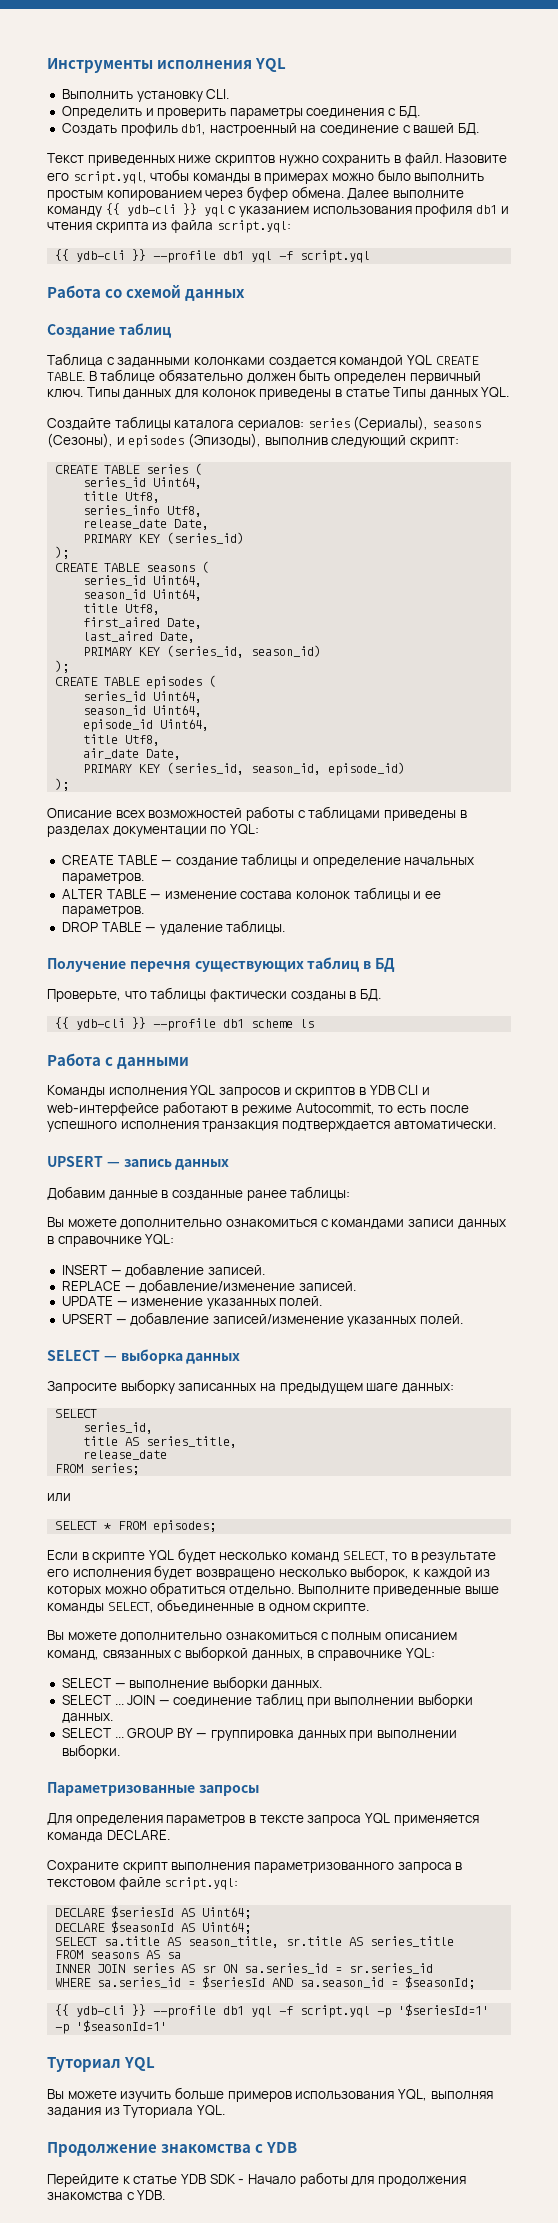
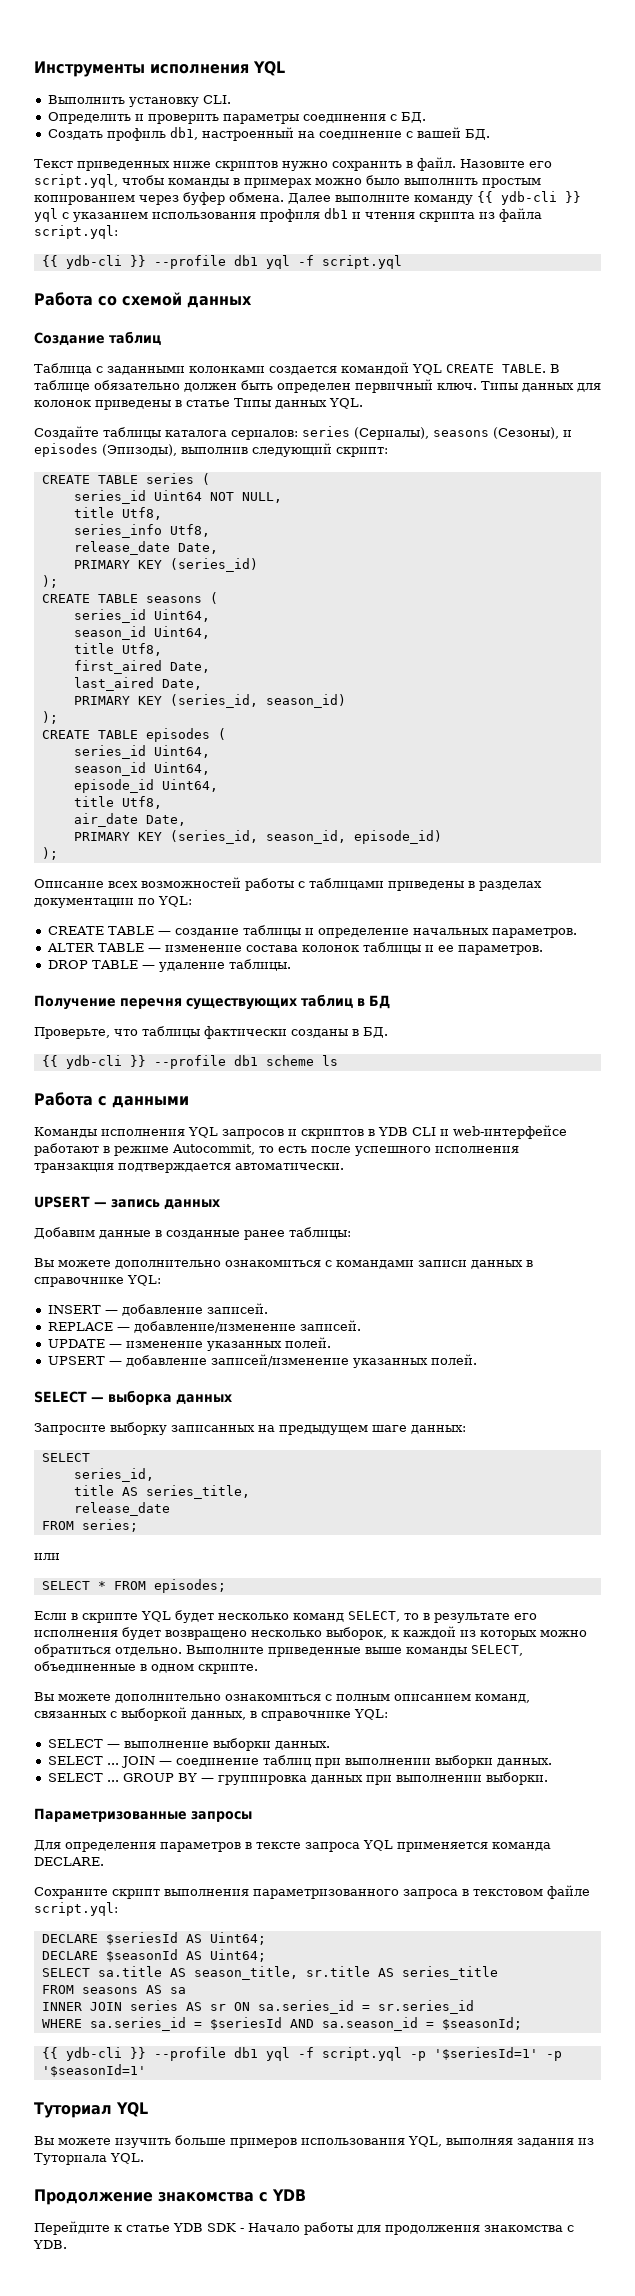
  CREATE TABLE series (
- series_id Uint64,
+ series_id Uint64 NOT NULL,

